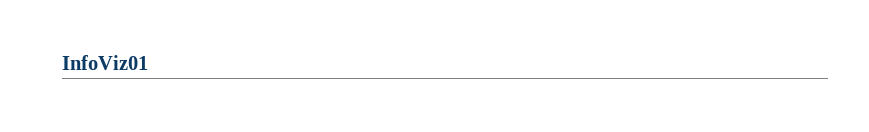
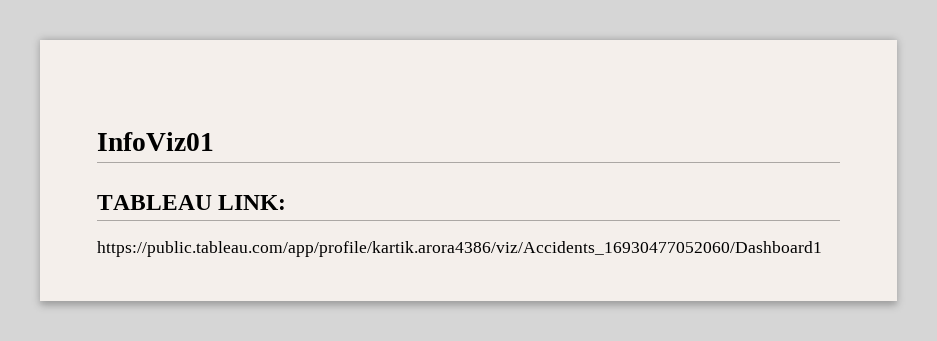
+ TABLEAU LINK:
+ https://public.tableau.com/app/profile/kartik.arora4386/viz/Accidents_16930477052060/Dashboard1

